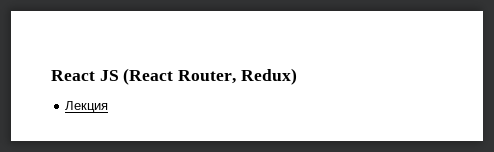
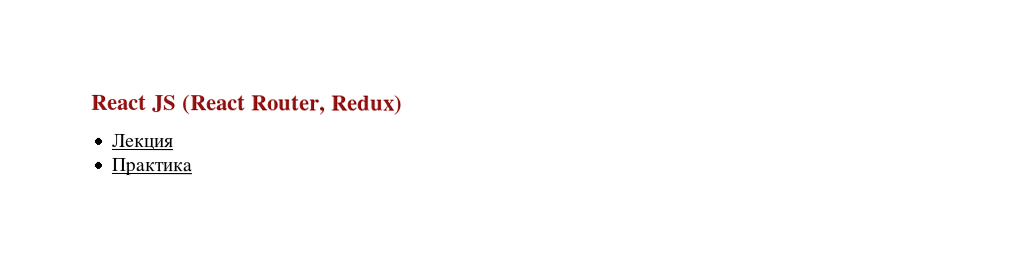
+ Практика

